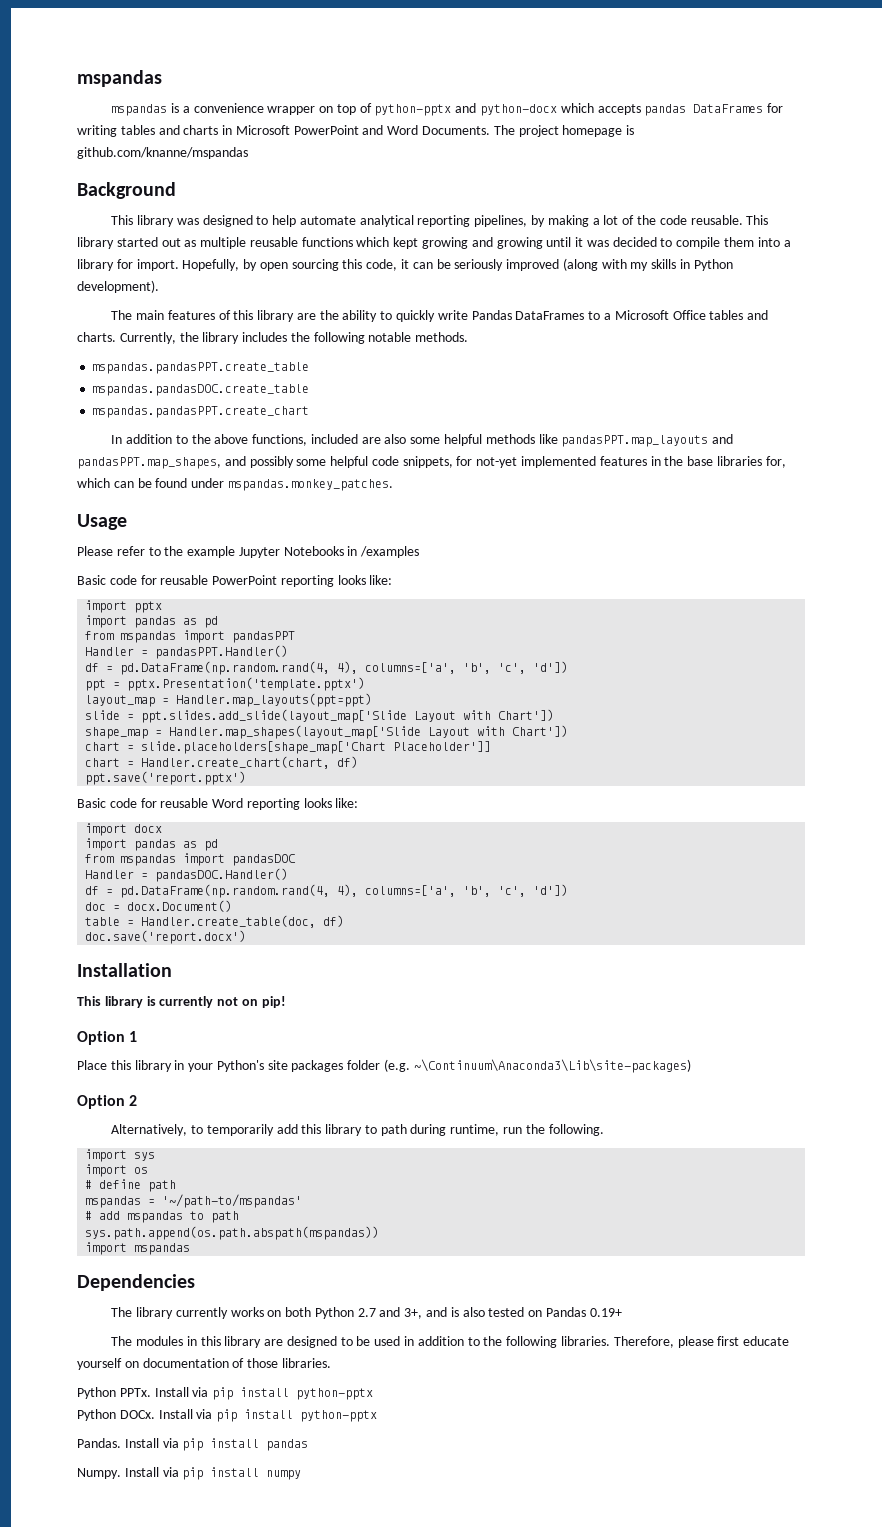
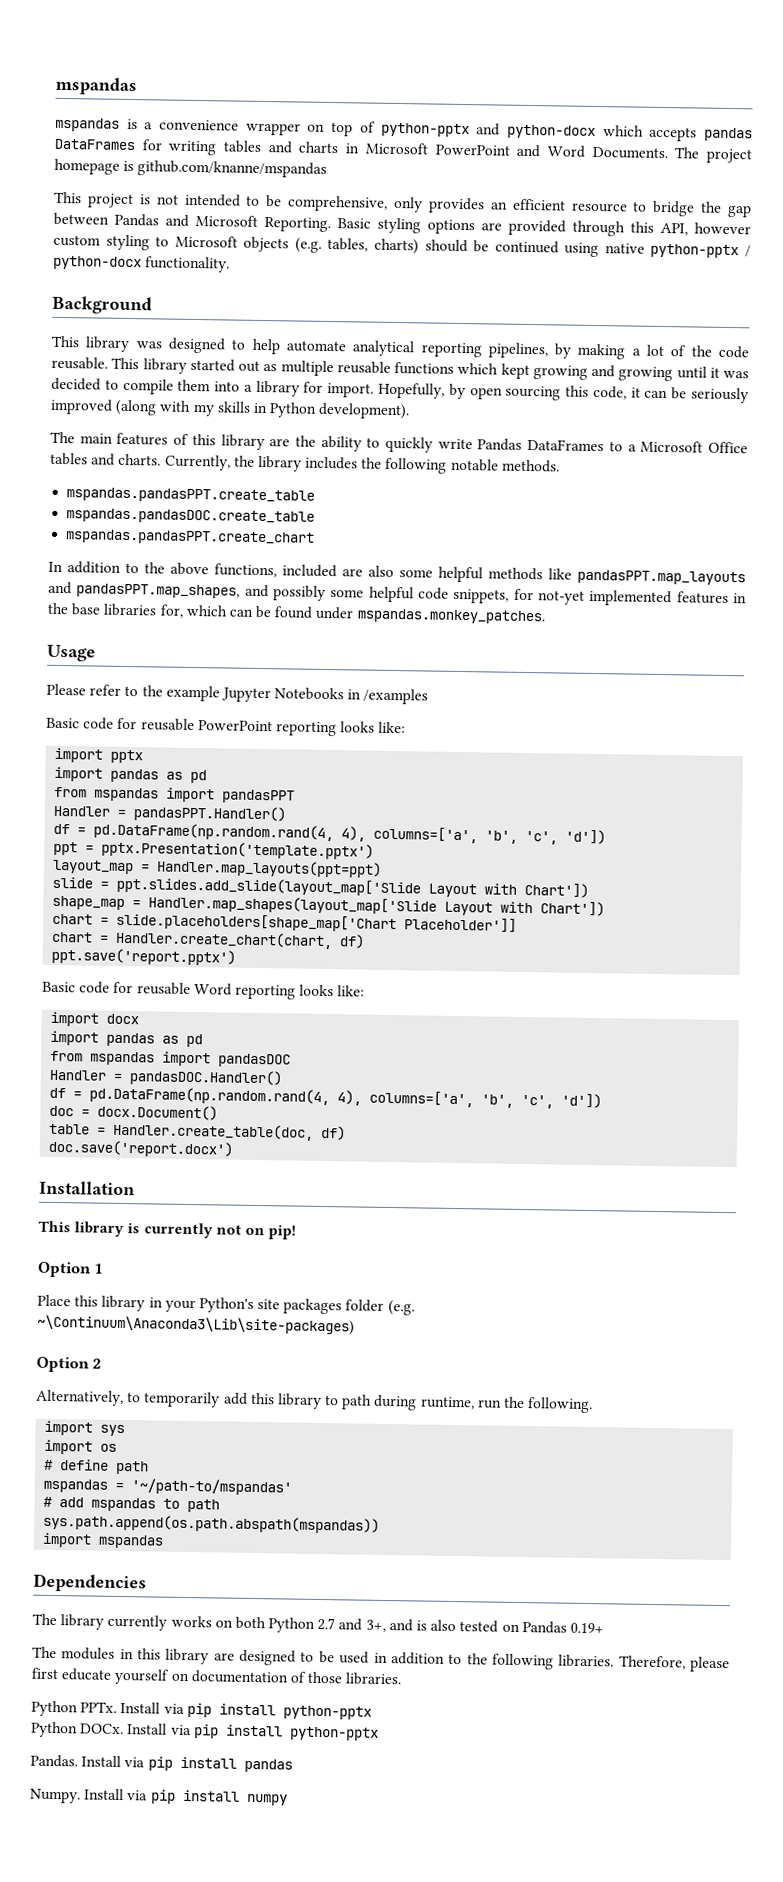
+ This project is not intended to be comprehensive, only provides an efficient resource to bridge the gap between Pandas and Microsoft Reporting. Basic styling options are provided through this API, however custom styling to Microsoft objects (e.g. tables, charts) should be continued using native python-pptx / python-docx functionality.

